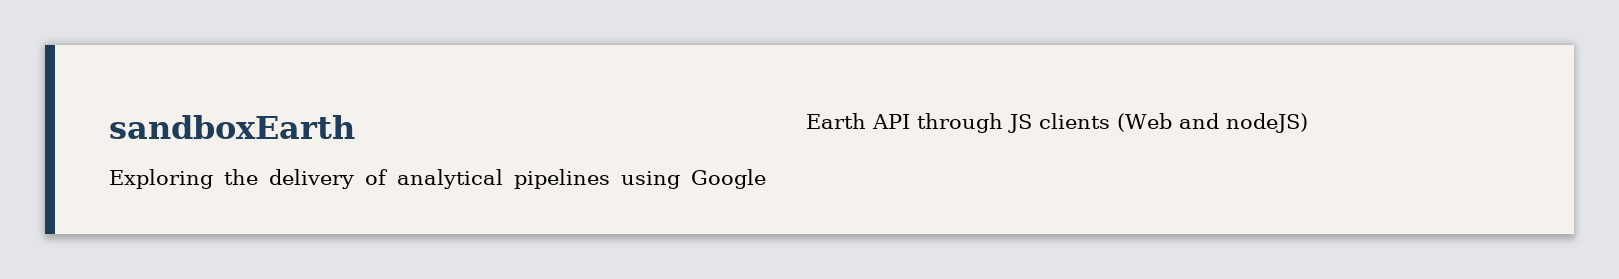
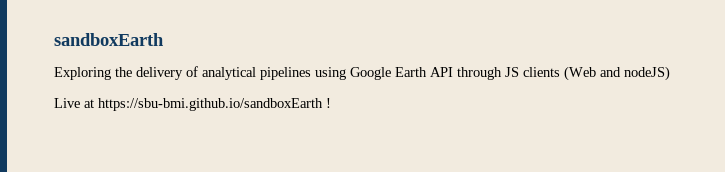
+ Live at https://sbu-bmi.github.io/sandboxEarth !

